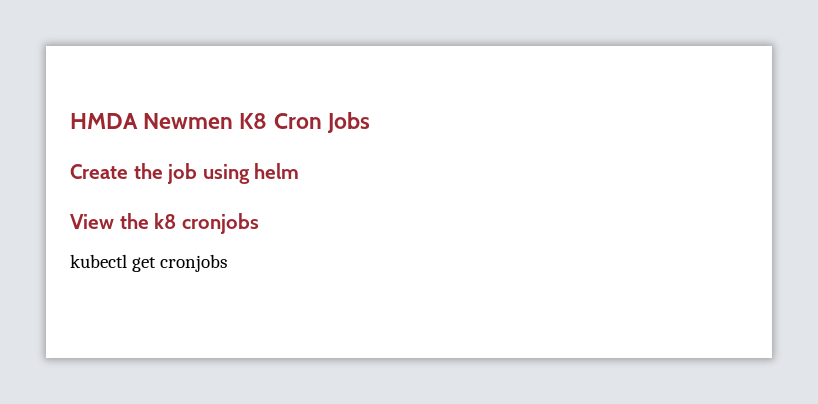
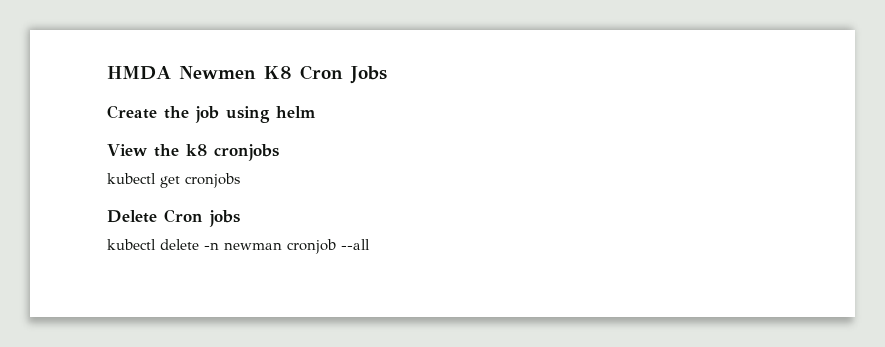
+ Delete Cron jobs
+ kubectl delete -n newman cronjob --all

